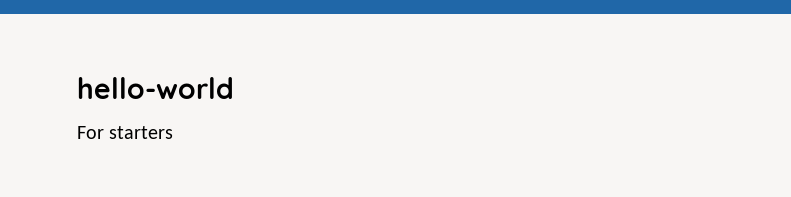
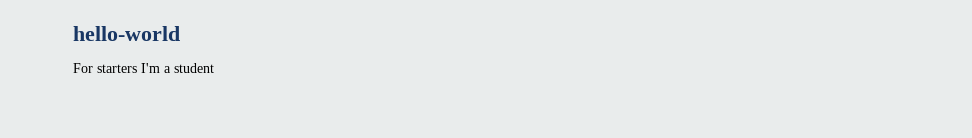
- For starters
+ For starters I'm a student

